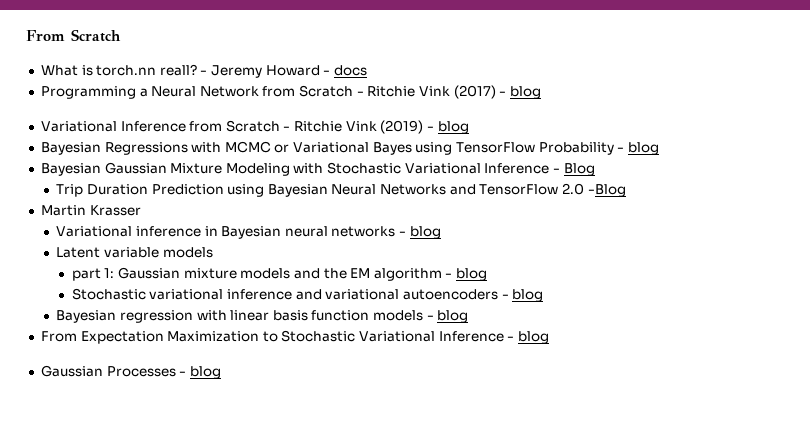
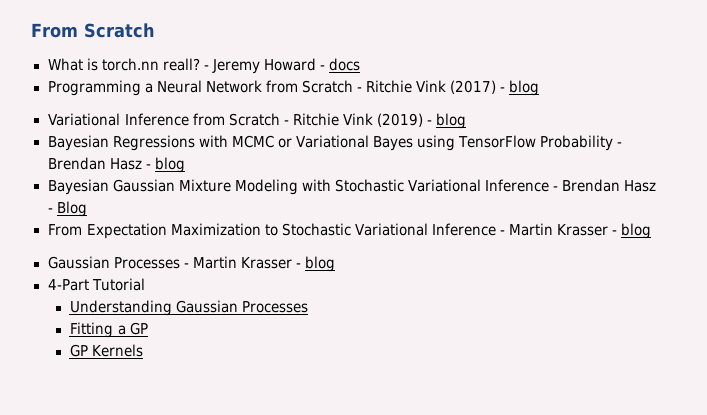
- Bayesian Regressions with MCMC or Variational Bayes using TensorFlow Probability - blog
+ Bayesian Regressions with MCMC or Variational Bayes using TensorFlow Probability - Brendan Hasz - blog
- Bayesian Gaussian Mixture Modeling with Stochastic Variational Inference - Blog
- Trip Duration Prediction using Bayesian Neural Networks and TensorFlow 2.0 -Blog
- Martin Krasser
- Variational inference in Bayesian neural networks - blog
- Latent variable models
- part 1: Gaussian mixture models and the EM algorithm - blog
- Stochastic variational inference and variational autoencoders - blog
- Bayesian regression with linear basis function models - blog
+ Bayesian Gaussian Mixture Modeling with Stochastic Variational Inference - Brendan Hasz - Blog
- From Expectation Maximization to Stochastic Variational Inference - blog
+ From Expectation Maximization to Stochastic Variational Inference - Martin Krasser - blog
- Gaussian Processes - blog
+ Gaussian Processes - Martin Krasser - blog
+ 4-Part Tutorial
+ Understanding Gaussian Processes
+ Fitting a GP
+ GP Kernels

